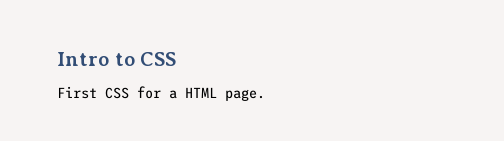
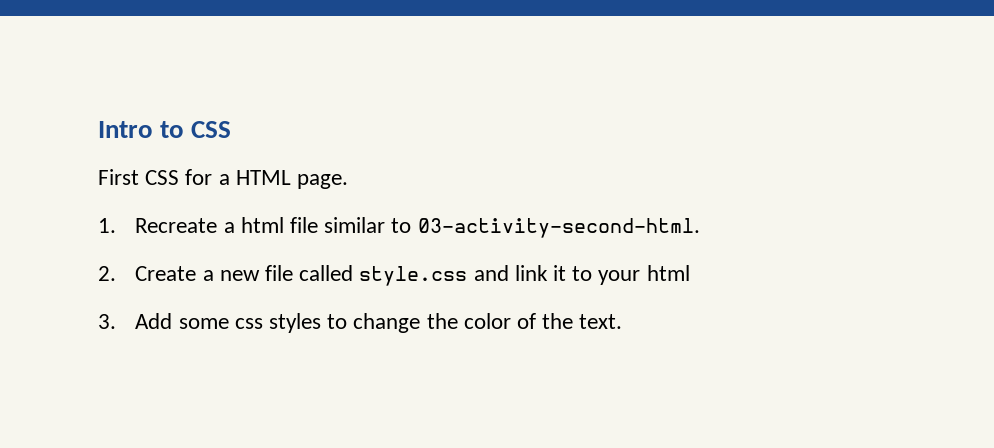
+ 1. Recreate a html file similar to 03-activity-second-html.
+ 2. Create a new file called style.css and link it to your html
+ 3. Add some css styles to change the color of the text.

